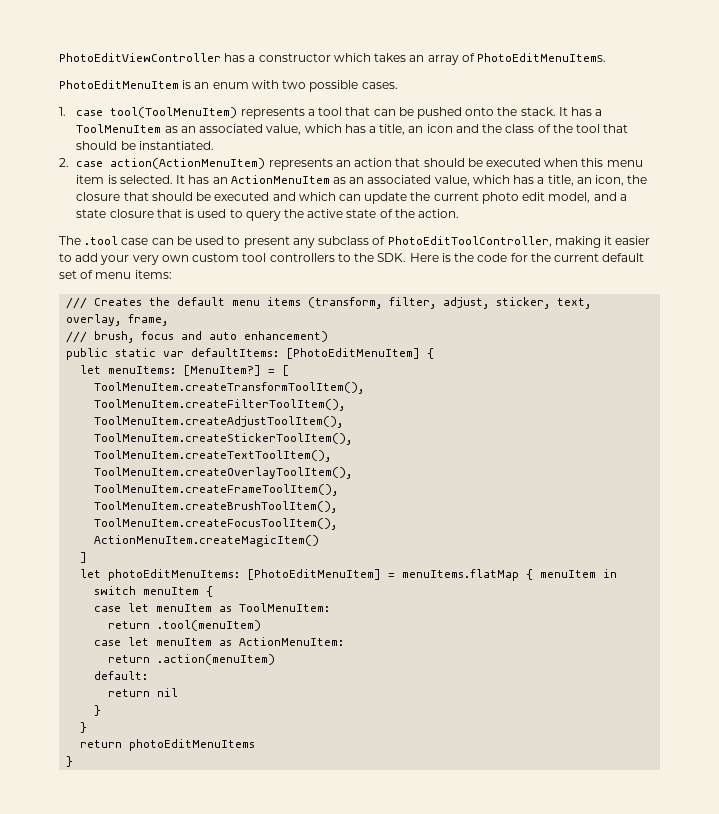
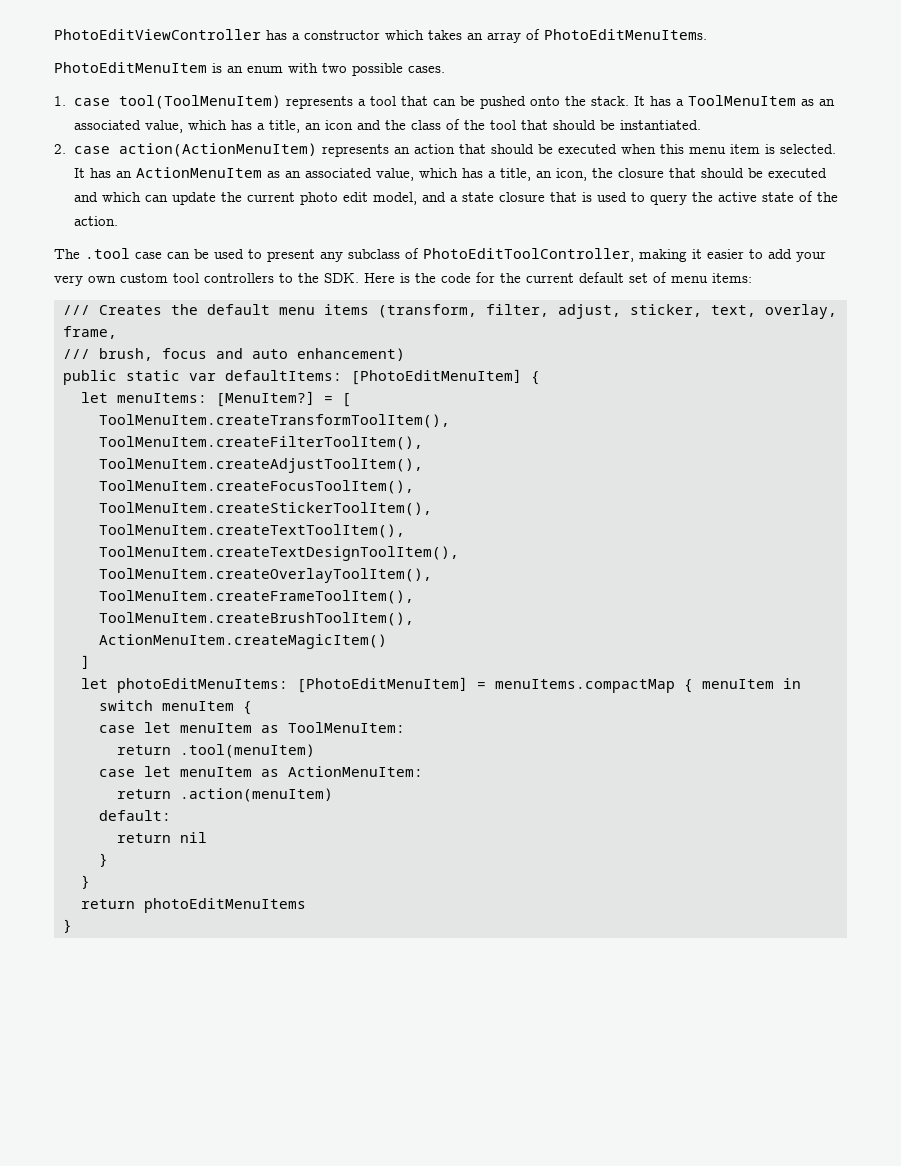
+ ToolMenuItem.createFocusToolItem(),
+ ToolMenuItem.createTextDesignToolItem(),
- ToolMenuItem.createFocusToolItem(),
- let photoEditMenuItems: [PhotoEditMenuItem] = menuItems.flatMap { menuItem in
+ let photoEditMenuItems: [PhotoEditMenuItem] = menuItems.compactMap { menuItem in

